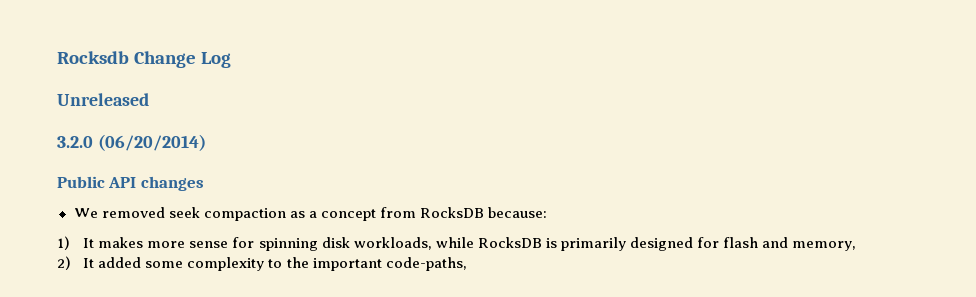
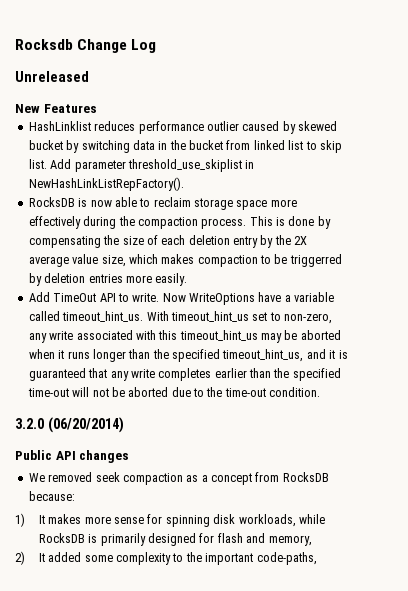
+ New Features
+ HashLinklist reduces performance outlier caused by skewed bucket by switching data in the bucket from linked list to skip list. Add parameter threshold_use_skiplist in NewHashLinkListRepFactory().
+ RocksDB is now able to reclaim storage space more effectively during the compaction process. This is done by compensating the size of each deletion entry by the 2X average value size, which makes compaction to be triggerred by deletion entries more easily.
+ Add TimeOut API to write. Now WriteOptions have a variable called timeout_hint_us. With timeout_hint_us set to non-zero, any write associated with this timeout_hint_us may be aborted when it runs longer than the specified timeout_hint_us, and it is guaranteed that any write completes earlier than the specified time-out will not be aborted due to the time-out condition.

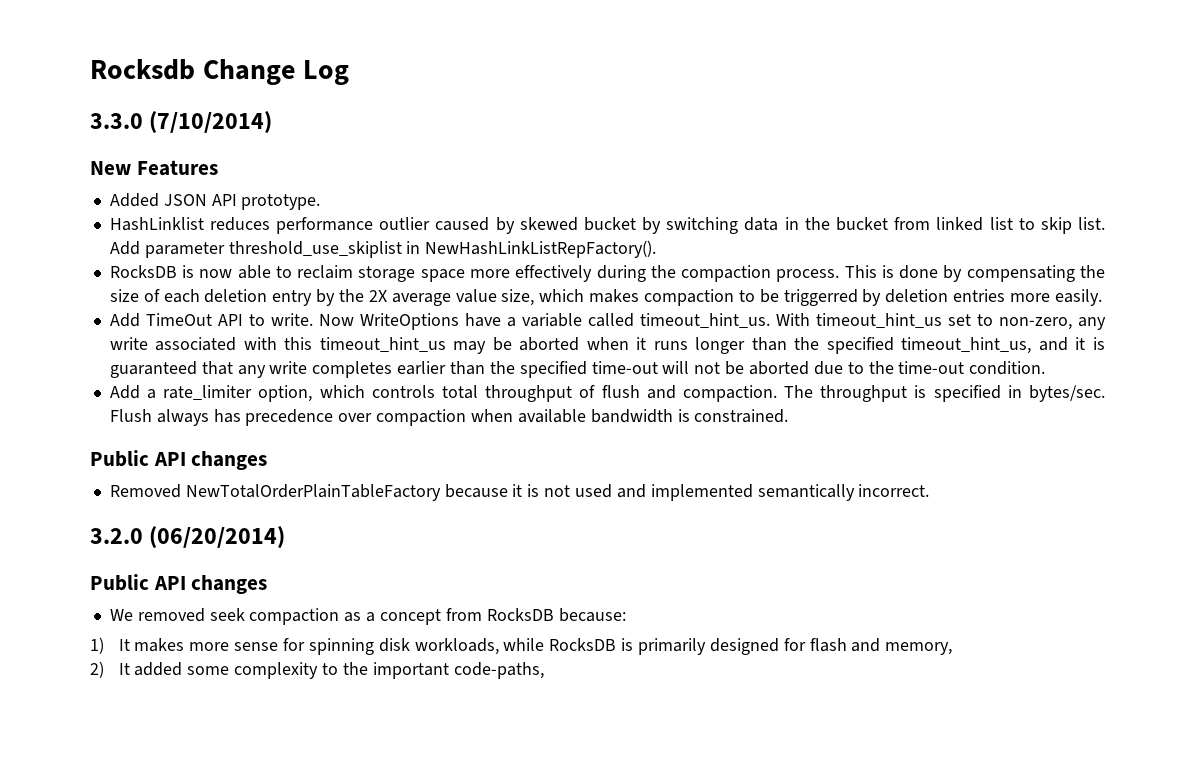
- Unreleased
+ 3.3.0 (7/10/2014)
+ Added JSON API prototype.
+ Add a rate_limiter option, which controls total throughput of flush and compaction. The throughput is specified in bytes/sec. Flush always has precedence over compaction when available bandwidth is constrained.
+ Public API changes
+ Removed NewTotalOrderPlainTableFactory because it is not used and implemented semantically incorrect.

